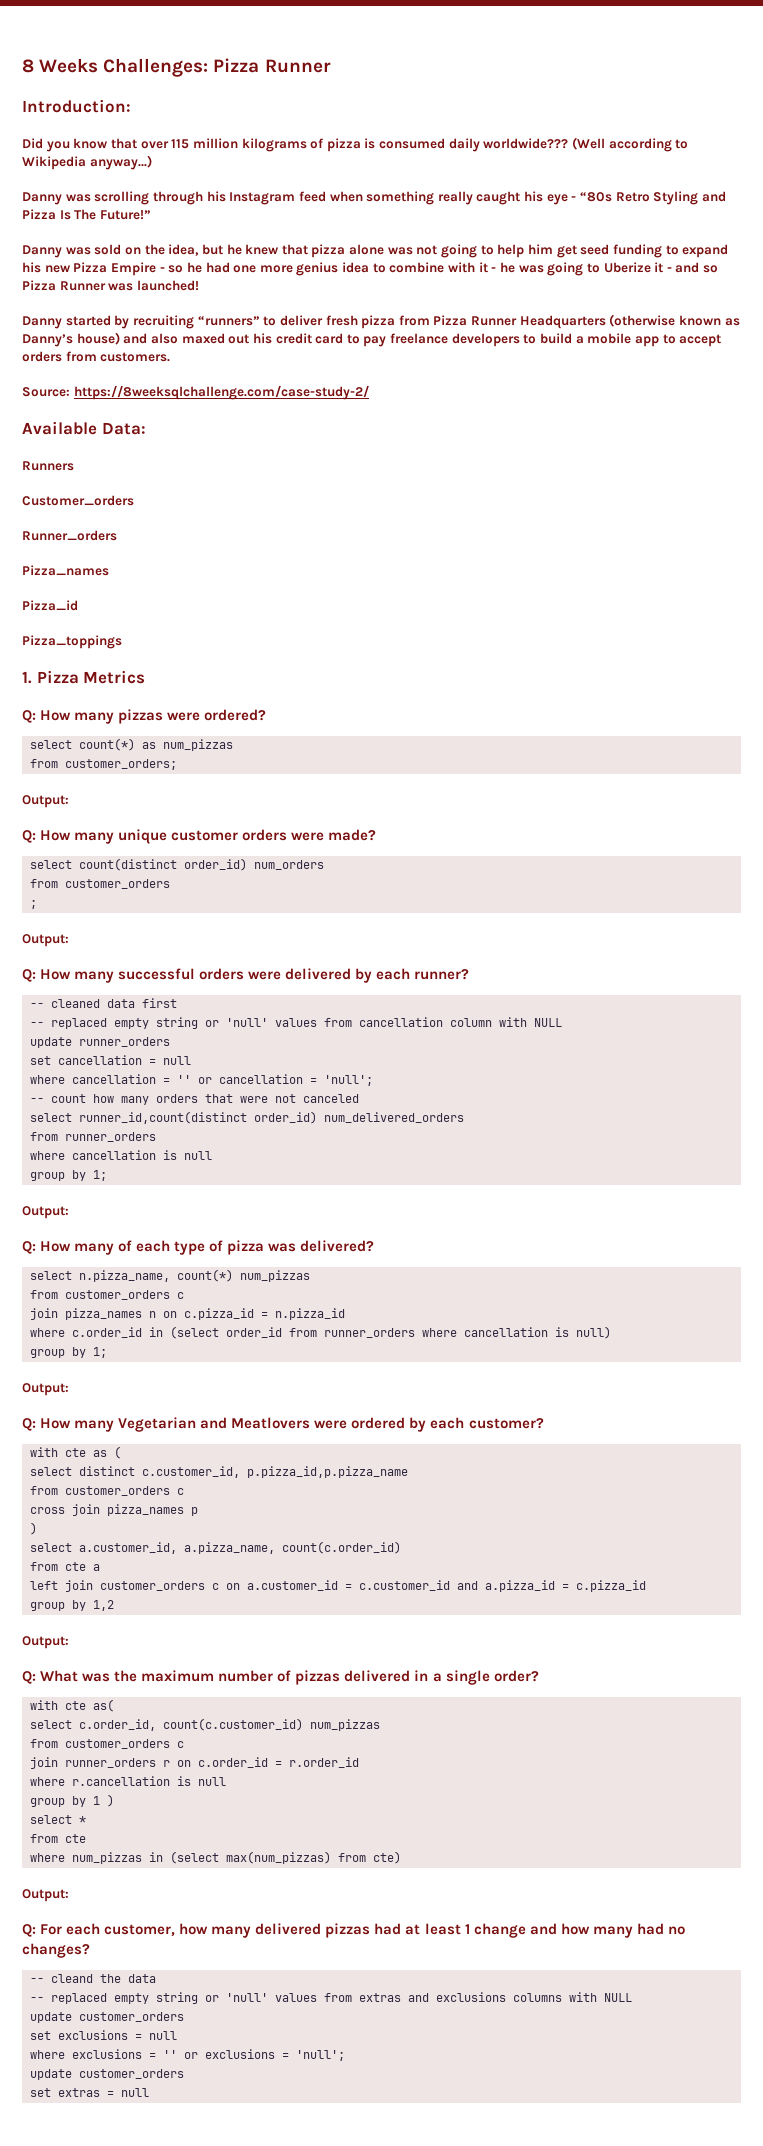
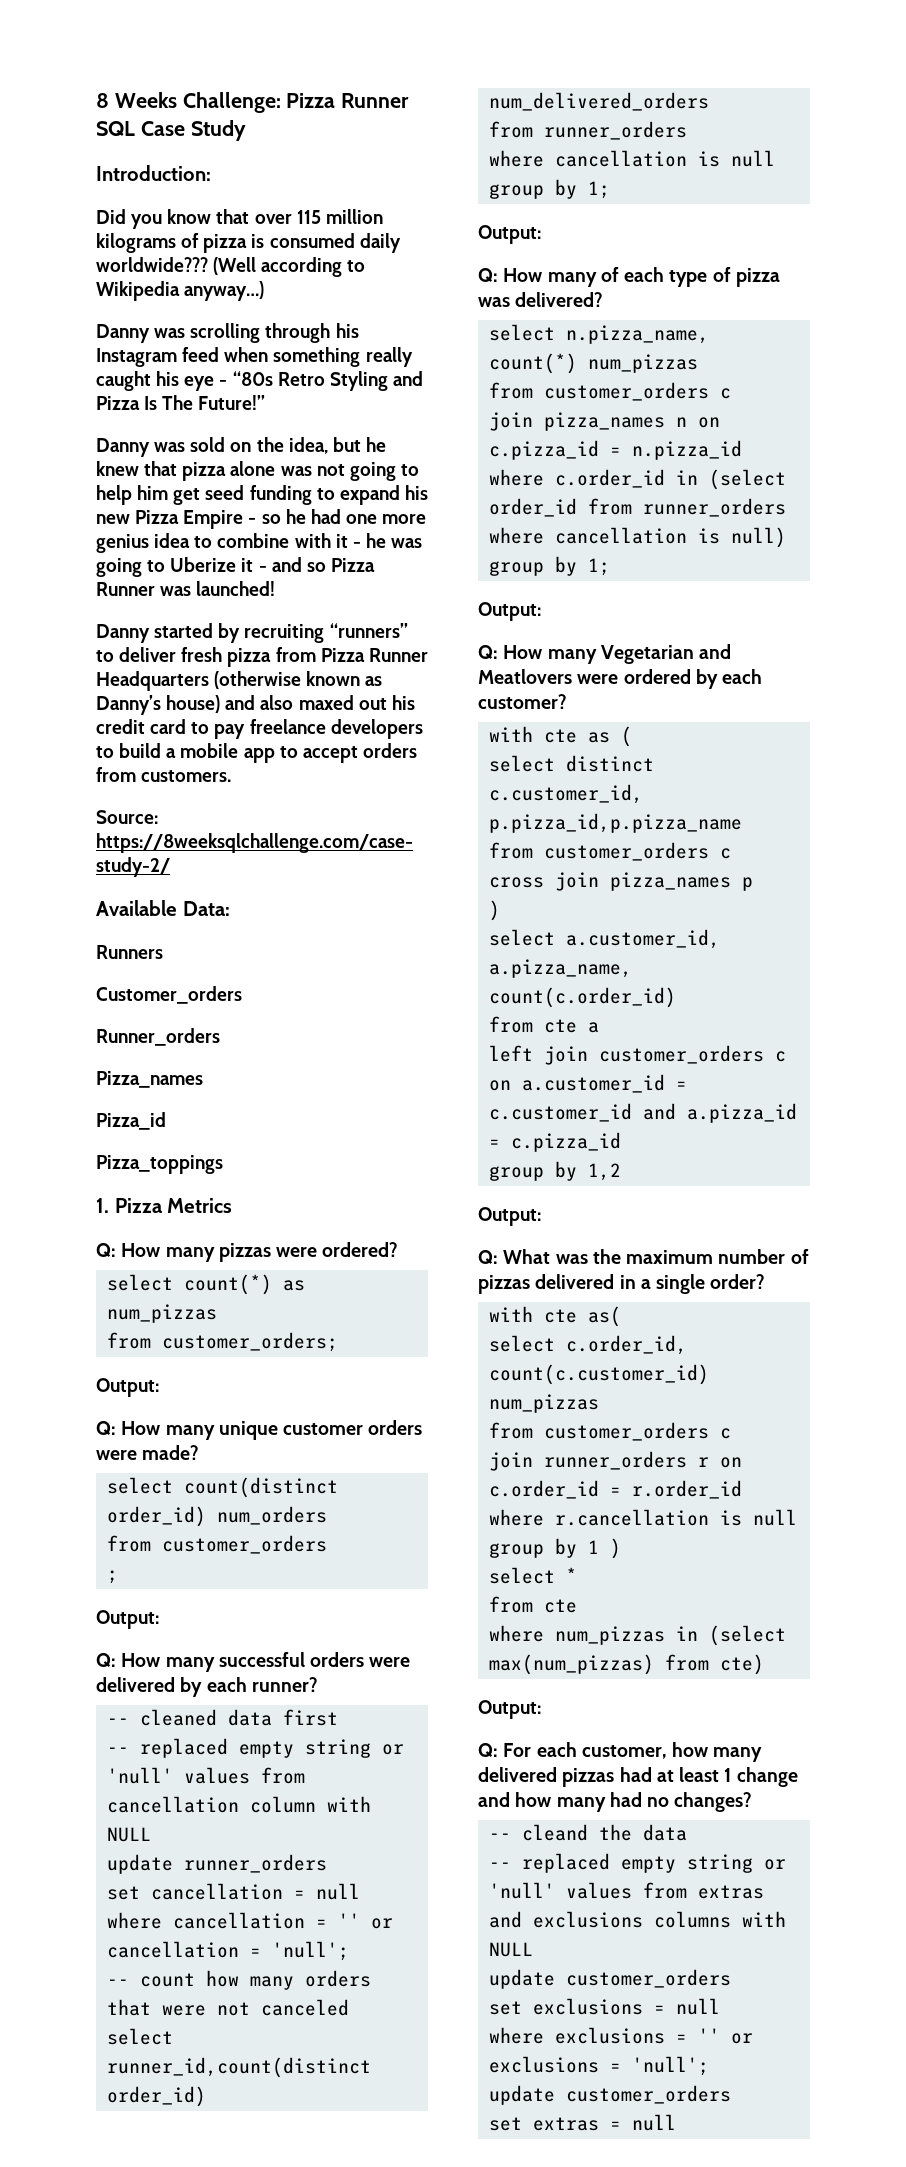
- 8 Weeks Challenges: Pizza Runner
+ 8 Weeks Challenge: Pizza Runner SQL Case Study

